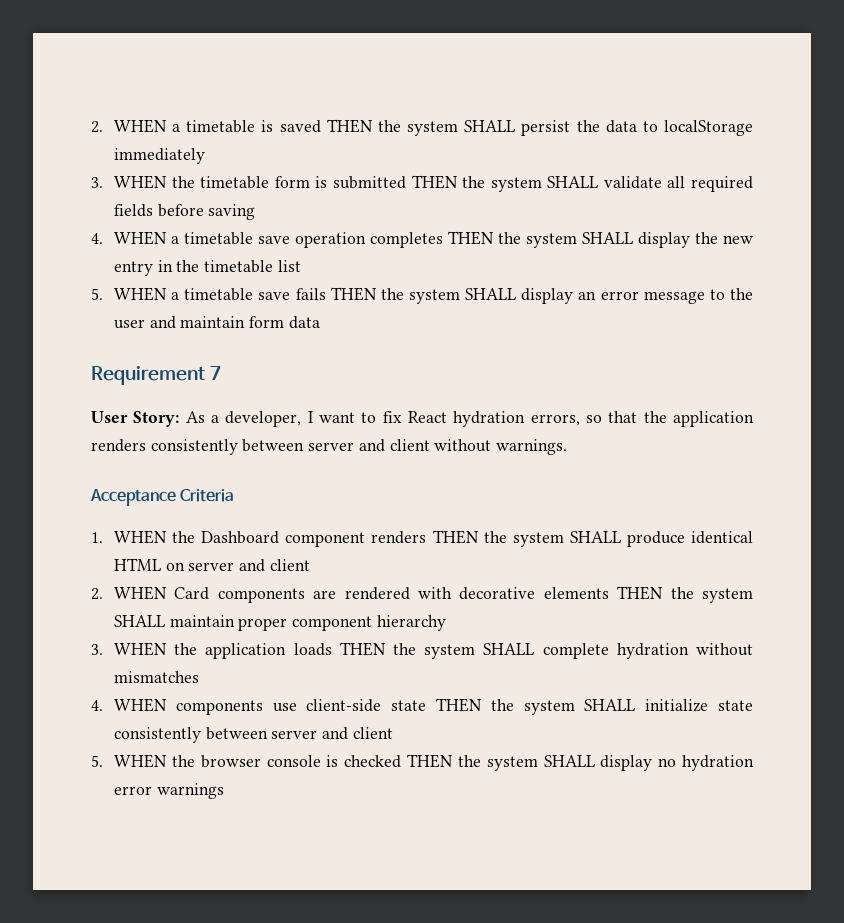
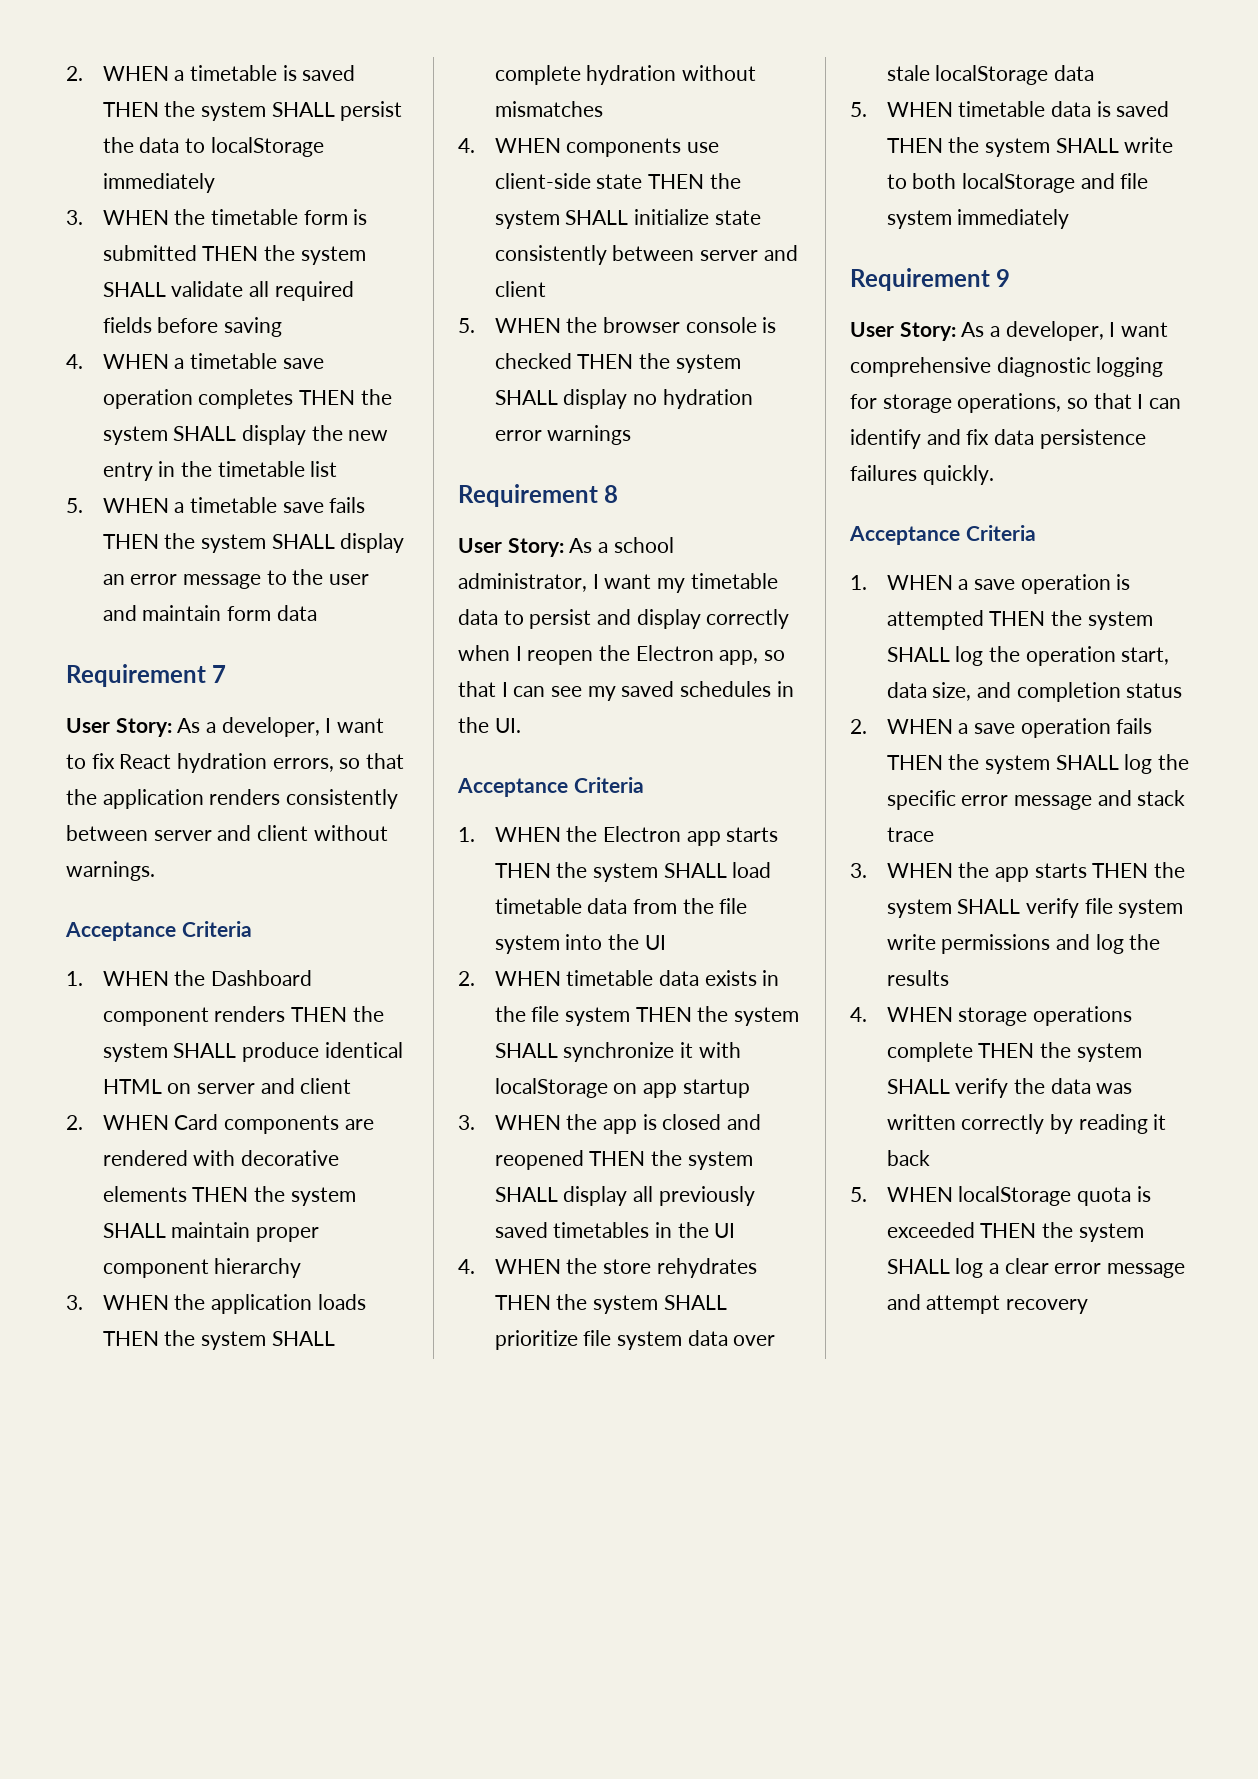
+ Requirement 8
+ User Story: As a school administrator, I want my timetable data to persist and display correctly when I reopen the Electron app, so that I can see my saved schedules in the UI.
+ Acceptance Criteria
+ 1. WHEN the Electron app starts THEN the system SHALL load timetable data from the file system into the UI
+ 2. WHEN timetable data exists in the file system THEN the system SHALL synchronize it with localStorage on app startup
+ 3. WHEN the app is closed and reopened THEN the system SHALL display all previously saved timetables in the UI
+ 4. WHEN the store rehydrates THEN the system SHALL prioritize file system data over stale localStorage data
+ 5. WHEN timetable data is saved THEN the system SHALL write to both localStorage and file system immediately
+ Requirement 9
+ User Story: As a developer, I want comprehensive diagnostic logging for storage operations, so that I can identify and fix data persistence failures quickly.
+ Acceptance Criteria
+ 1. WHEN a save operation is attempted THEN the system SHALL log the operation start, data size, and completion status
+ 2. WHEN a save operation fails THEN the system SHALL log the specific error message and stack trace
+ 3. WHEN the app starts THEN the system SHALL verify file system write permissions and log the results
+ 4. WHEN storage operations complete THEN the system SHALL verify the data was written correctly by reading it back
+ 5. WHEN localStorage quota is exceeded THEN the system SHALL log a clear error message and attempt recovery

